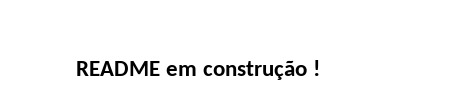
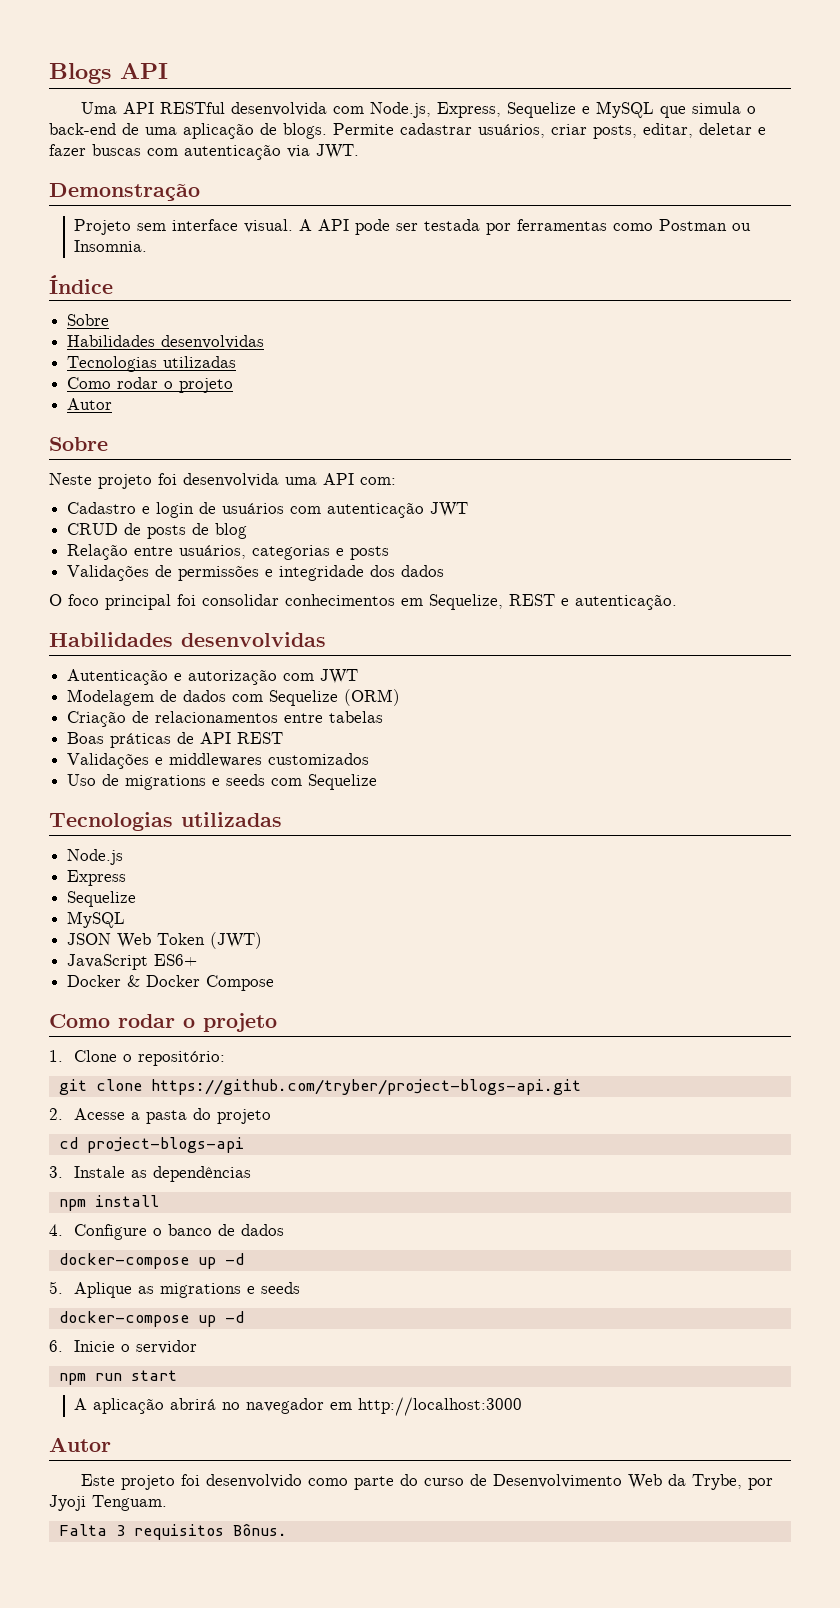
- README em construção !
+ Blogs API
+ Uma API RESTful desenvolvida com Node.js, Express, Sequelize e MySQL que simula o back-end de uma aplicação de blogs. Permite cadastrar usuários, criar posts, editar, deletar e fazer buscas com autenticação via JWT.
+ Demonstração
+ Projeto sem interface visual. A API pode ser testada por ferramentas como Postman ou Insomnia.
+ Índice
+ Sobre
+ Habilidades desenvolvidas
+ Tecnologias utilizadas
+ Como rodar o projeto
+ Autor
+ Sobre
+ Neste projeto foi desenvolvida uma API com:
+ Cadastro e login de usuários com autenticação JWT
+ CRUD de posts de blog
+ Relação entre usuários, categorias e posts
+ Validações de permissões e integridade dos dados
+ O foco principal foi consolidar conhecimentos em Sequelize, REST e autenticação.
+ Habilidades desenvolvidas
+ Autenticação e autorização com JWT
+ Modelagem de dados com Sequelize (ORM)
+ Criação de relacionamentos entre tabelas
+ Boas práticas de API REST
+ Validações e middlewares customizados
+ Uso de migrations e seeds com Sequelize
+ Tecnologias utilizadas
+ Node.js
+ Express
+ Sequelize
+ MySQL
+ JSON Web Token (JWT)
+ JavaScript ES6+
+ Docker & Docker Compose
+ Como rodar o projeto
+ 1. Clone o repositório:
+ git clone https://github.com/tryber/project-blogs-api.git
+ 2. Acesse a pasta do projeto
+ cd project-blogs-api
+ 3. Instale as dependências
+ npm install
+ 4. Configure o banco de dados
+ docker-compose up -d
+ 5. Aplique as migrations e seeds
+ docker-compose up -d
+ 6. Inicie o servidor
+ npm run start
+ A aplicação abrirá no navegador em http://localhost:3000
+ Autor
+ Este projeto foi desenvolvido como parte do curso de Desenvolvimento Web da Trybe, por Jyoji Tenguam.
+ Falta 3 requisitos Bônus.

